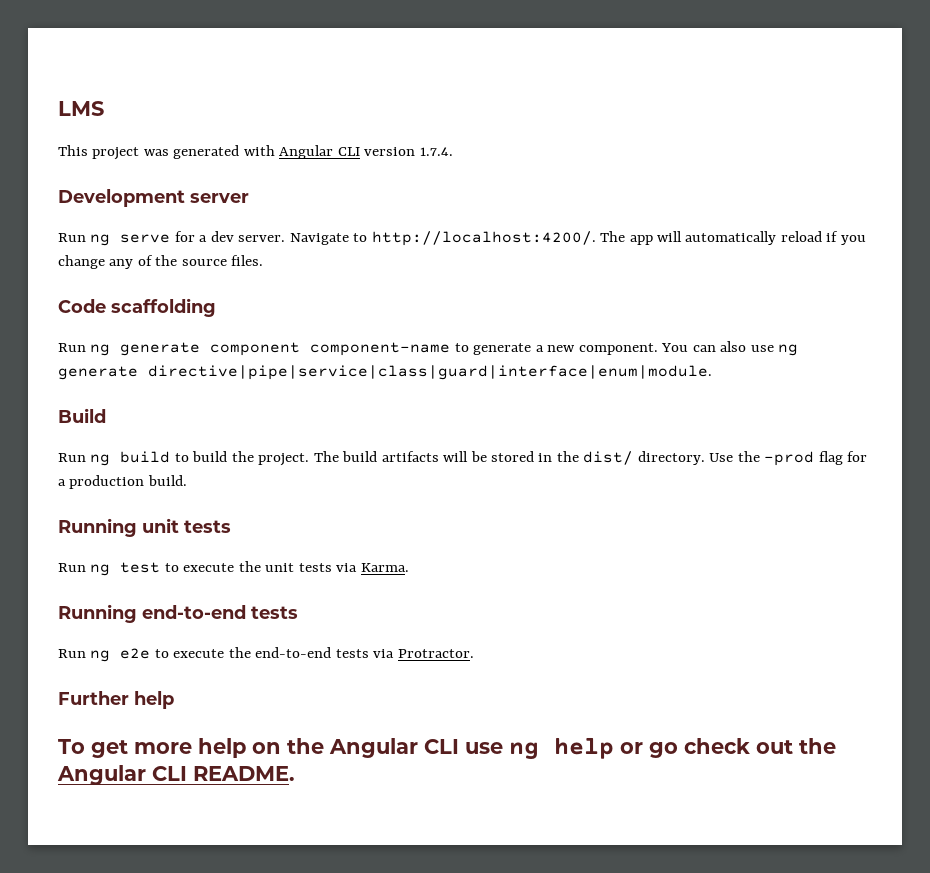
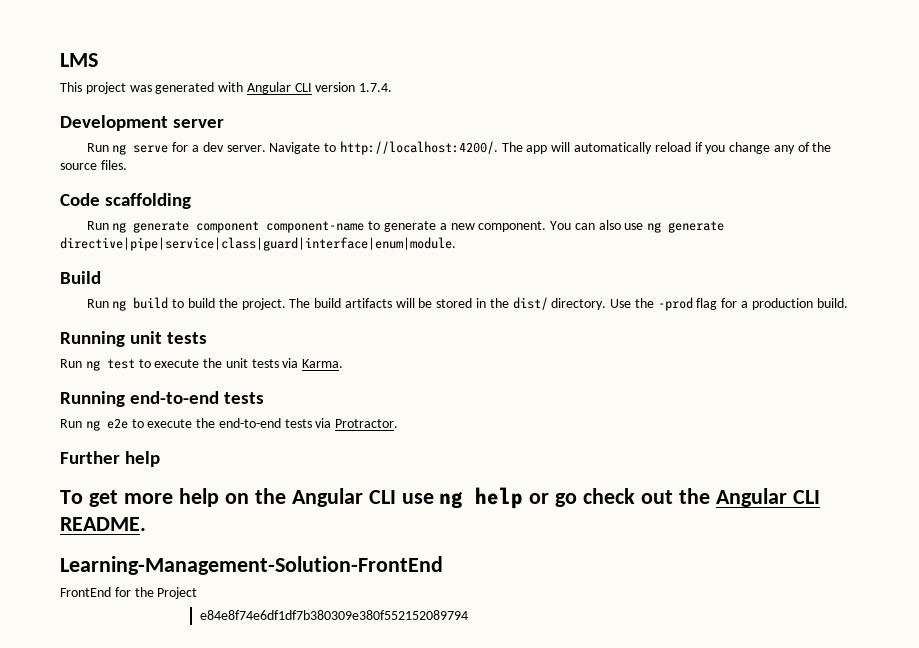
+ Learning-Management-Solution-FrontEnd
+ FrontEnd for the Project
+ e84e8f74e6df1df7b380309e380f552152089794

